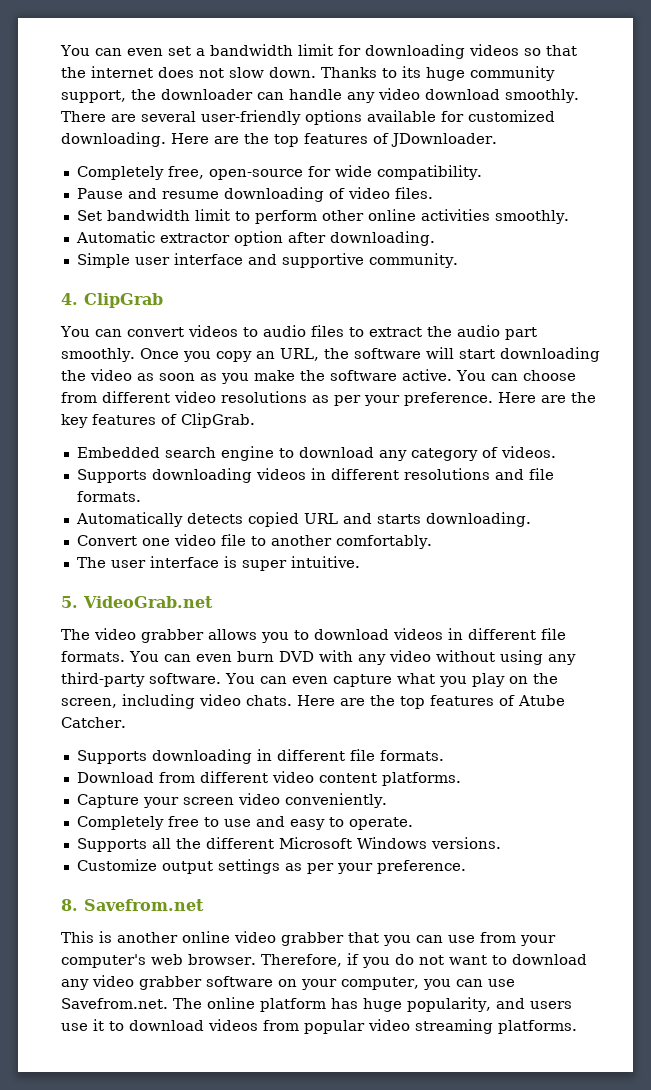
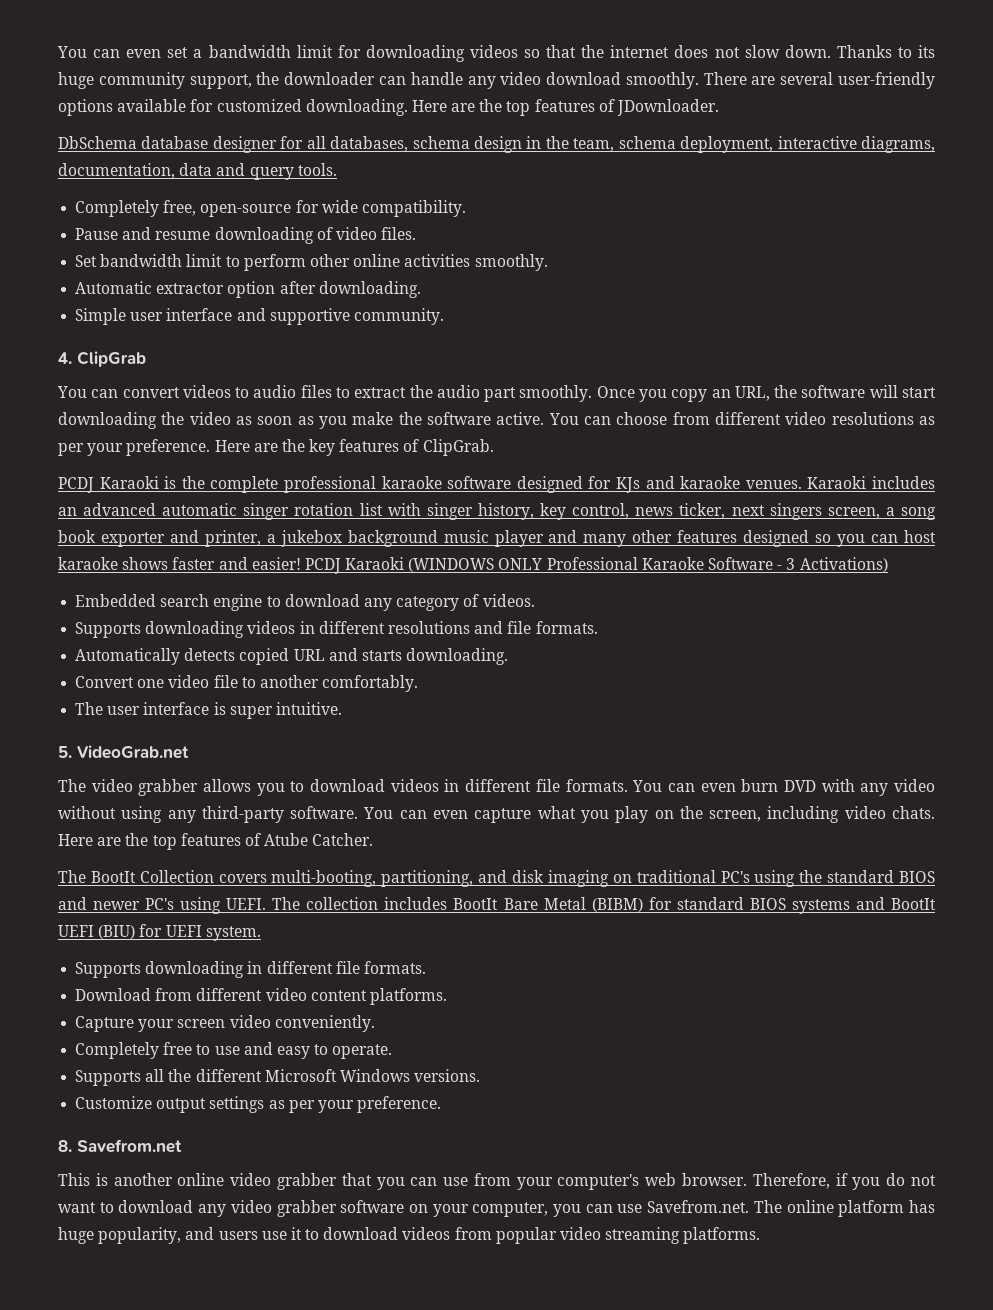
+ DbSchema database designer for all databases, schema design in the team, schema deployment, interactive diagrams, documentation, data and query tools.
+ PCDJ Karaoki is the complete professional karaoke software designed for KJs and karaoke venues. Karaoki includes an advanced automatic singer rotation list with singer history, key control, news ticker, next singers screen, a song book exporter and printer, a jukebox background music player and many other features designed so you can host karaoke shows faster and easier! PCDJ Karaoki (WINDOWS ONLY Professional Karaoke Software - 3 Activations)
+ The BootIt Collection covers multi-booting, partitioning, and disk imaging on traditional PC's using the standard BIOS and newer PC's using UEFI. The collection includes BootIt Bare Metal (BIBM) for standard BIOS systems and BootIt UEFI (BIU) for UEFI system.

